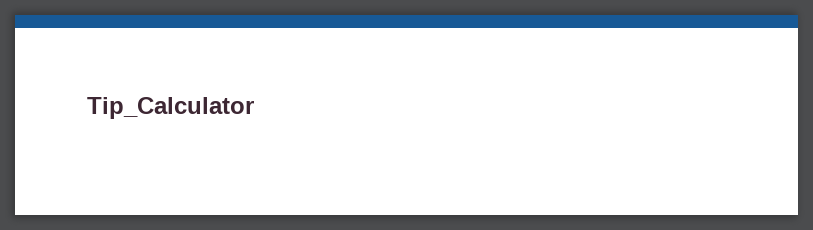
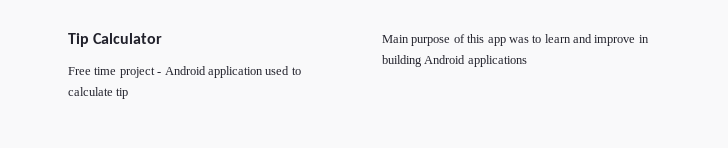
- Tip_Calculator
+ Tip Calculator
+ Free time project - Android application used to calculate tip
+ Main purpose of this app was to learn and improve in building Android applications

